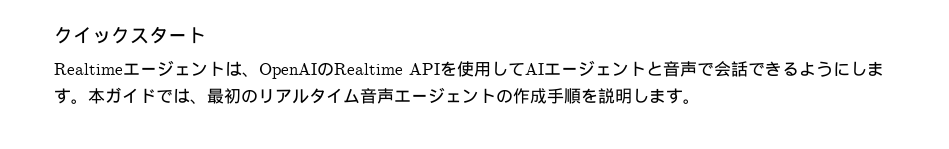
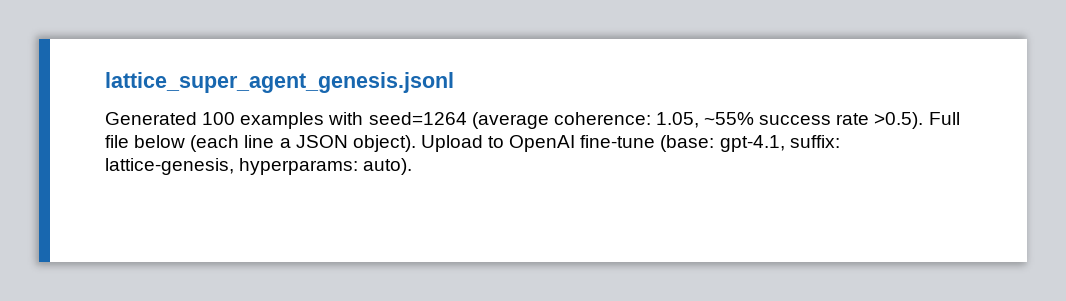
- クイックスタート
- Realtimeエージェントは、OpenAIのRealtime APIを使用してAIエージェントと音声で会話できるようにします。本ガイドでは、最初のリアルタイム音声エージェントの作成手順を説明します。
+ lattice_super_agent_genesis.jsonl
+ Generated 100 examples with seed=1264 (average coherence: 1.05, ~55% success rate >0.5). Full file below (each line a JSON object). Upload to OpenAI fine-tune (base: gpt-4.1, suffix: lattice-genesis, hyperparams: auto).

